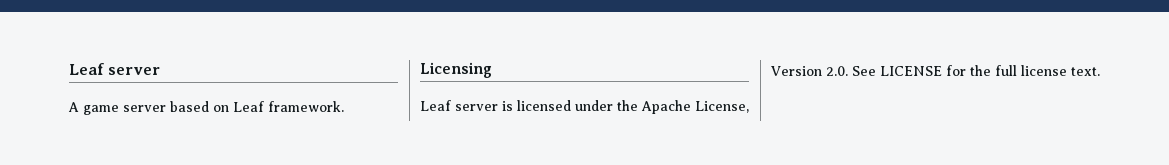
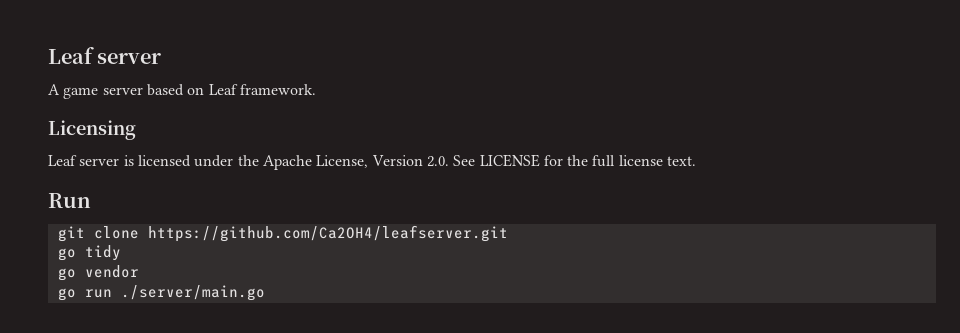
+ Run
+ git clone https://github.com/Ca2OH4/leafserver.git
+ go tidy
+ go vendor
+ go run ./server/main.go

